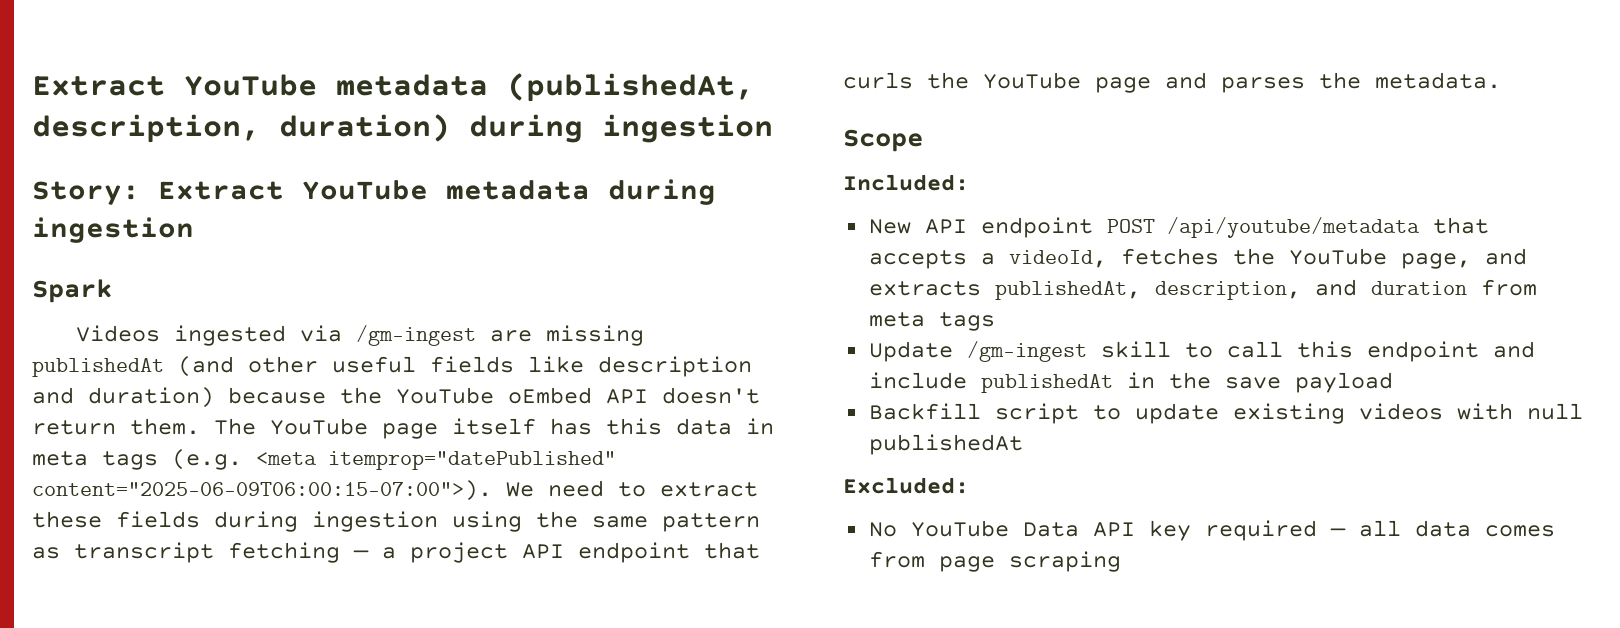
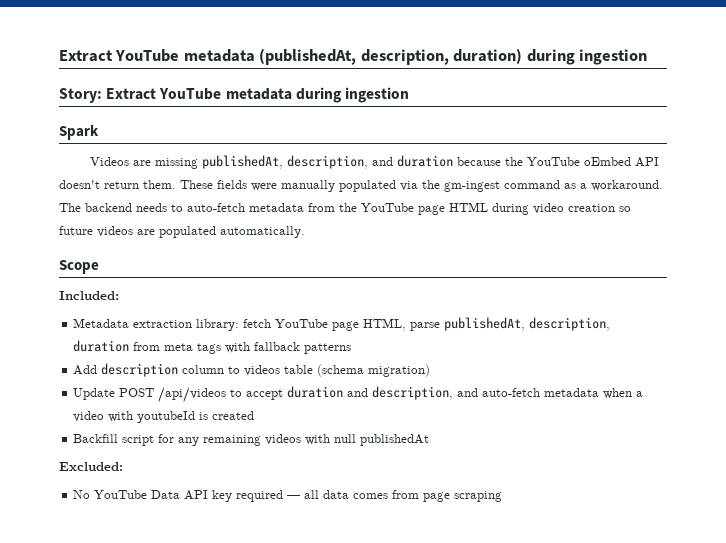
- Videos ingested via /gm-ingest are missing publishedAt (and other useful fields like description and duration) because the YouTube oEmbed API doesn't return them.
+ Videos are missing publishedAt, description, and duration because the YouTube oEmbed API doesn't return them.
- The YouTube page itself has this data in meta tags (e.g. <meta itemprop="datePublished" content="2025-06-09T06:00:15-07:00">). We need to extract these fields during ingestion using the same pattern as transcript fetching — a project API endpoint that curls the YouTube page and parses the metadata.
+ These fields were manually populated via the gm-ingest command as a workaround. The backend needs to auto-fetch metadata from the YouTube page HTML during video creation so future videos are populated automatically.
  Scope
  Included:
- New API endpoint POST /api/youtube/metadata that accepts a videoId, fetches the YouTube page, and extracts publishedAt, description, and duration from meta tags
- Update /gm-ingest skill to call this endpoint and include publishedAt in the save payload
+ Metadata extraction library: fetch YouTube page HTML, parse publishedAt, description, duration from meta tags with fallback patterns
+ Add description column to videos table (schema migration)
+ Update POST /api/videos to accept duration and description, and auto-fetch metadata when a video with youtubeId is created
- Backfill script to update existing videos with null publishedAt
+ Backfill script for any remaining videos with null publishedAt

